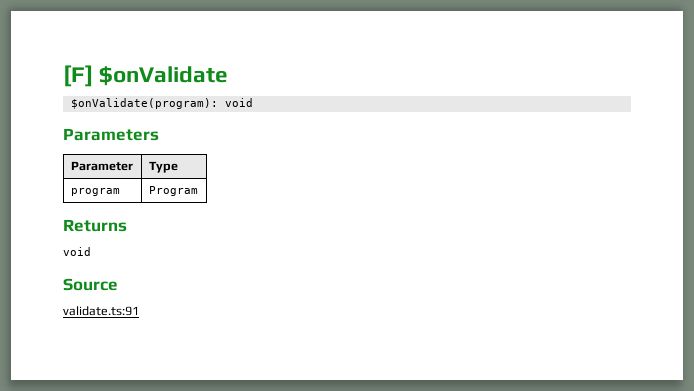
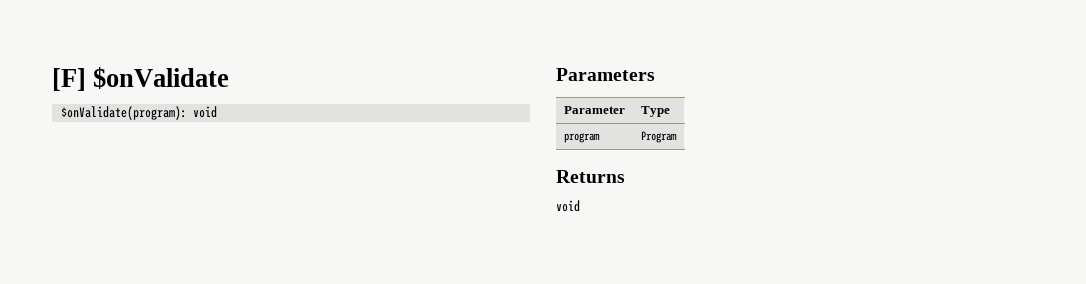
- Source
- validate.ts:91

